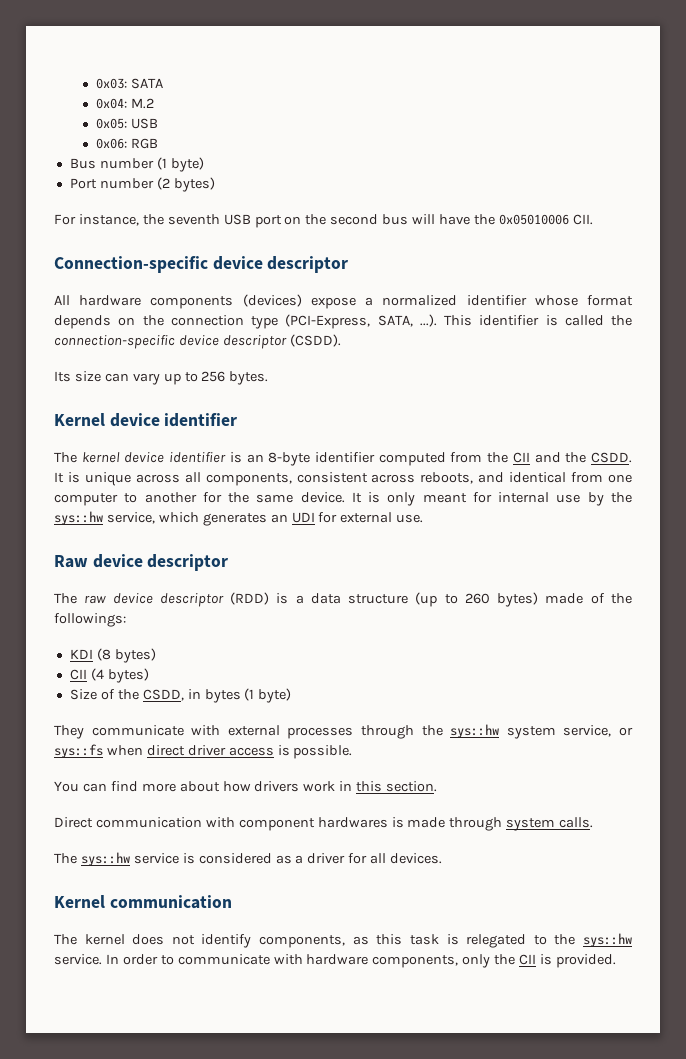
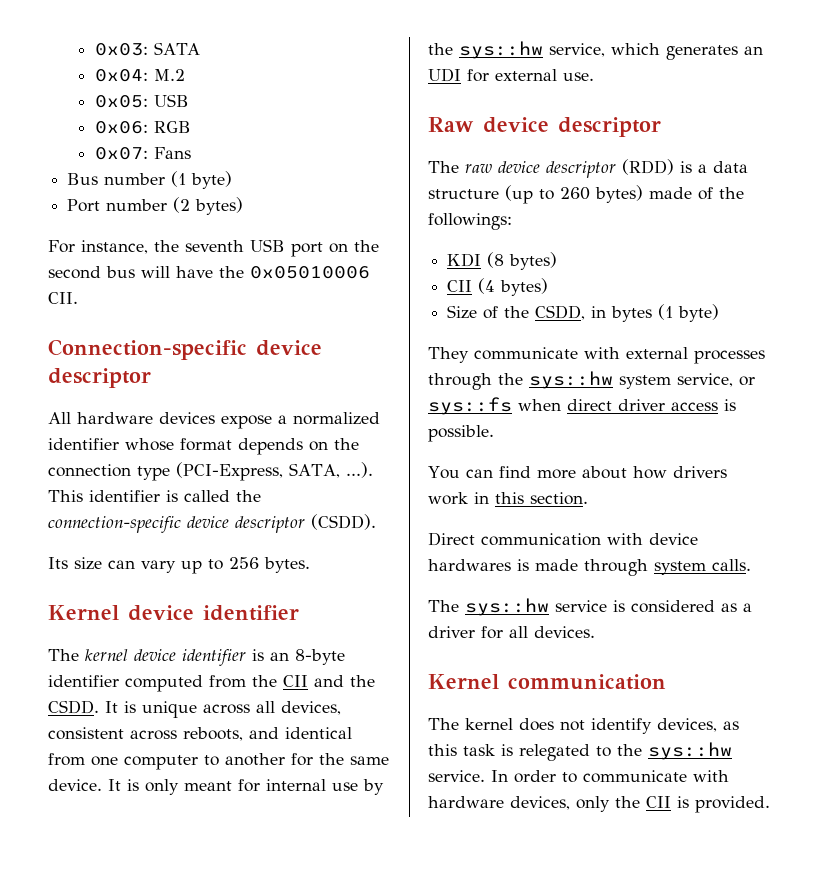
+ 0x07: Fans
- All hardware components (devices) expose a normalized identifier whose format depends on the connection type (PCI-Express, SATA, ...). This identifier is called the connection-specific device descriptor (CSDD).
+ All hardware devices expose a normalized identifier whose format depends on the connection type (PCI-Express, SATA, ...). This identifier is called the connection-specific device descriptor (CSDD).
- It is unique across all components, consistent across reboots, and identical from one computer to another for the same device.
+ It is unique across all devices, consistent across reboots, and identical from one computer to another for the same device.
- Direct communication with component hardwares is made through system calls.
+ Direct communication with device hardwares is made through system calls.
- The kernel does not identify components, as this task is relegated to the sys::hw service.
+ The kernel does not identify devices, as this task is relegated to the sys::hw service.
- In order to communicate with hardware components, only the CII is provided.
+ In order to communicate with hardware devices, only the CII is provided.

